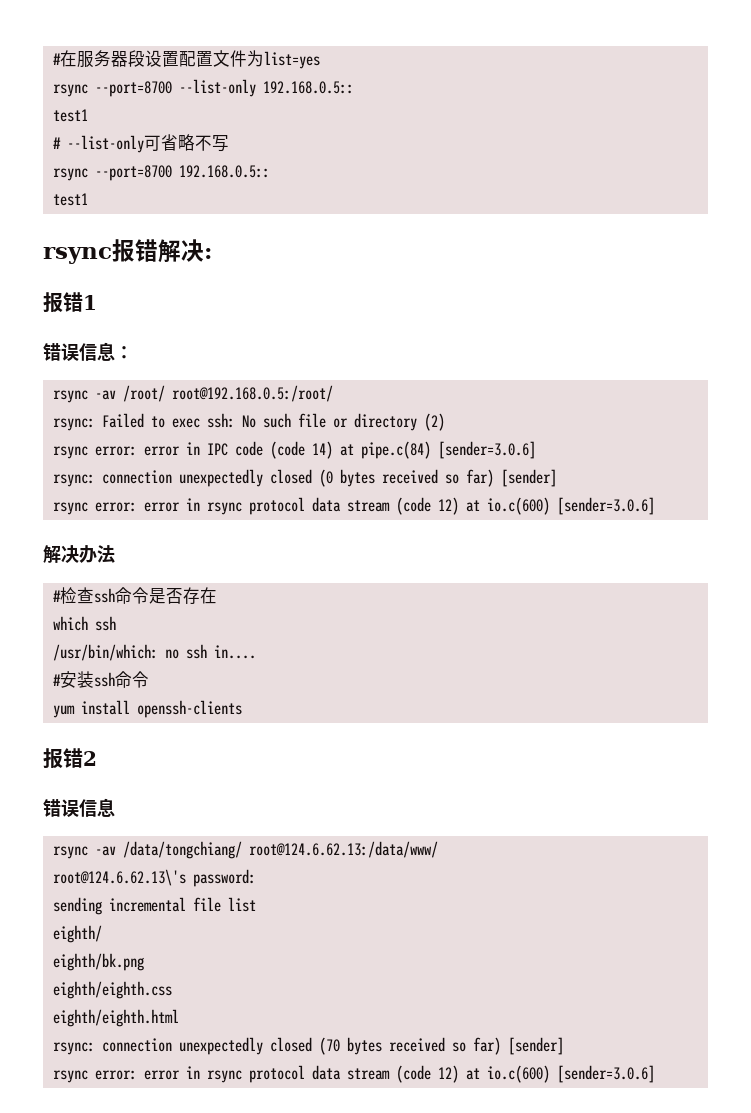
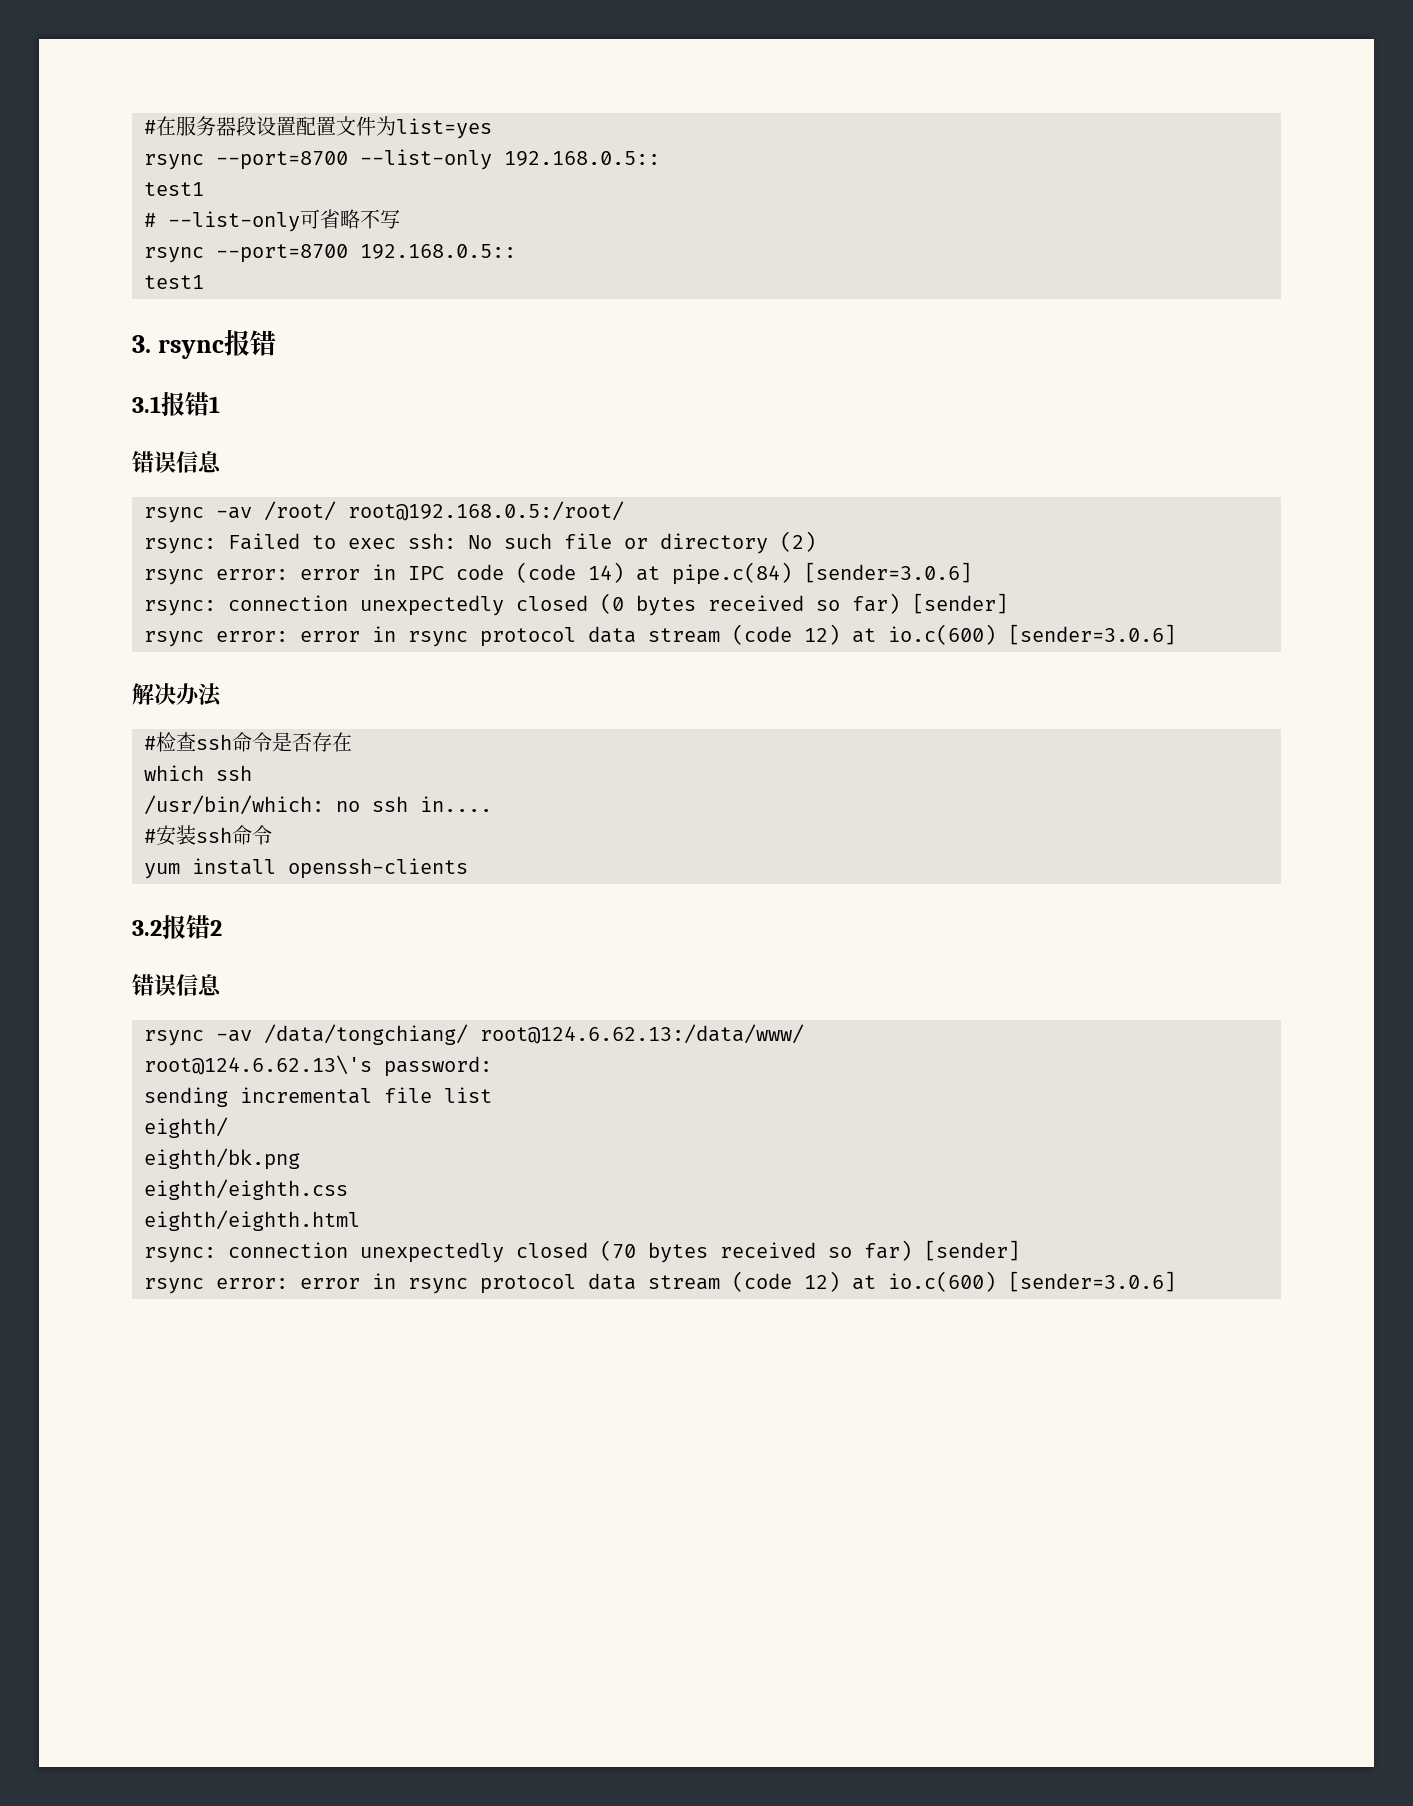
- rsync报错解决:
- 报错1
- 错误信息：
+ 3. rsync报错
+ 3.1报错1
+ 错误信息
- 报错2
+ 3.2报错2

